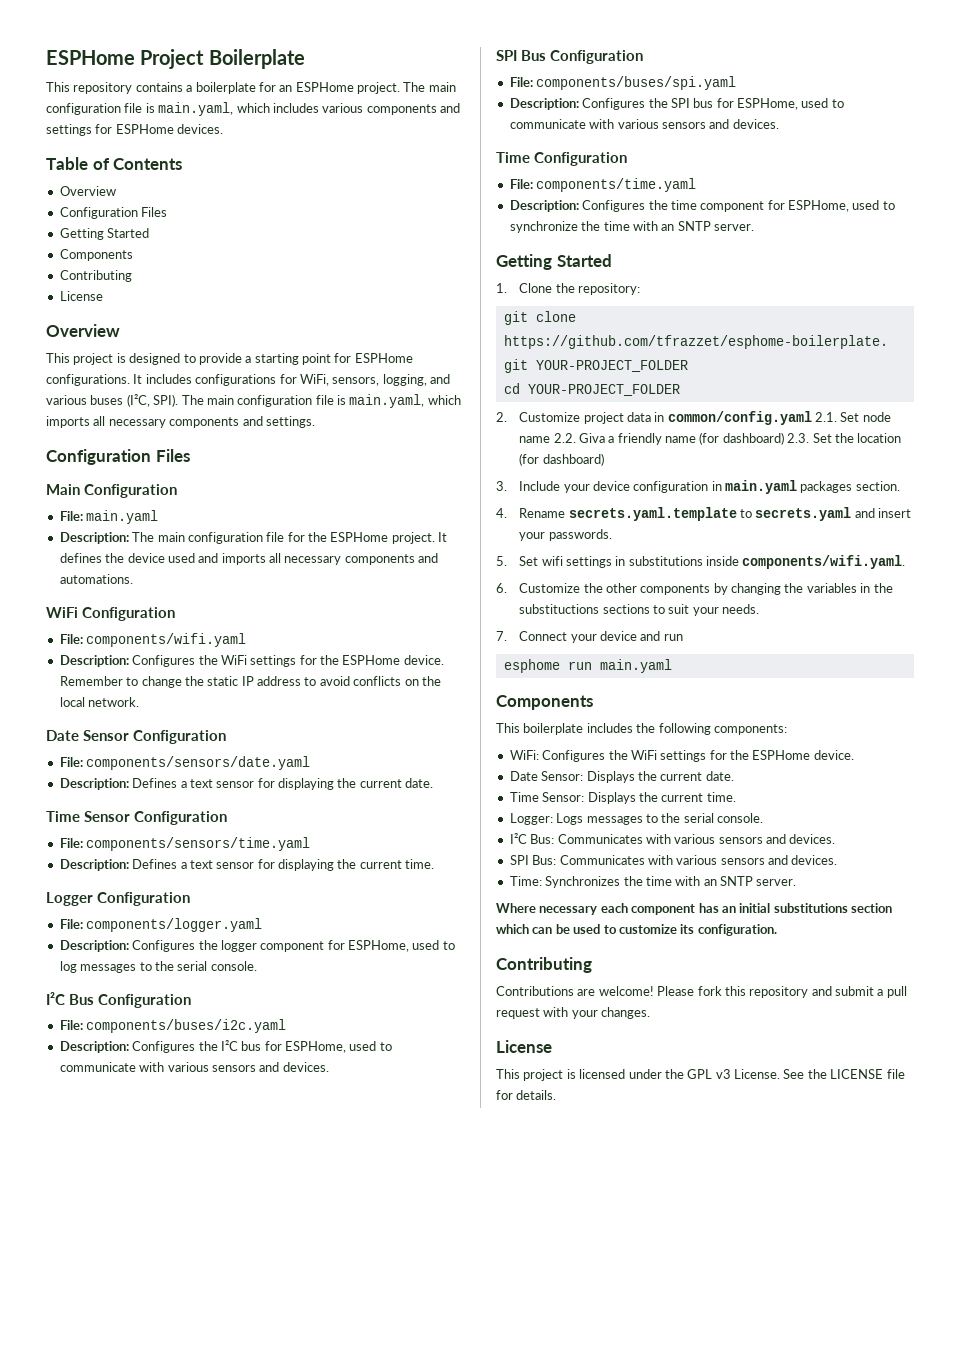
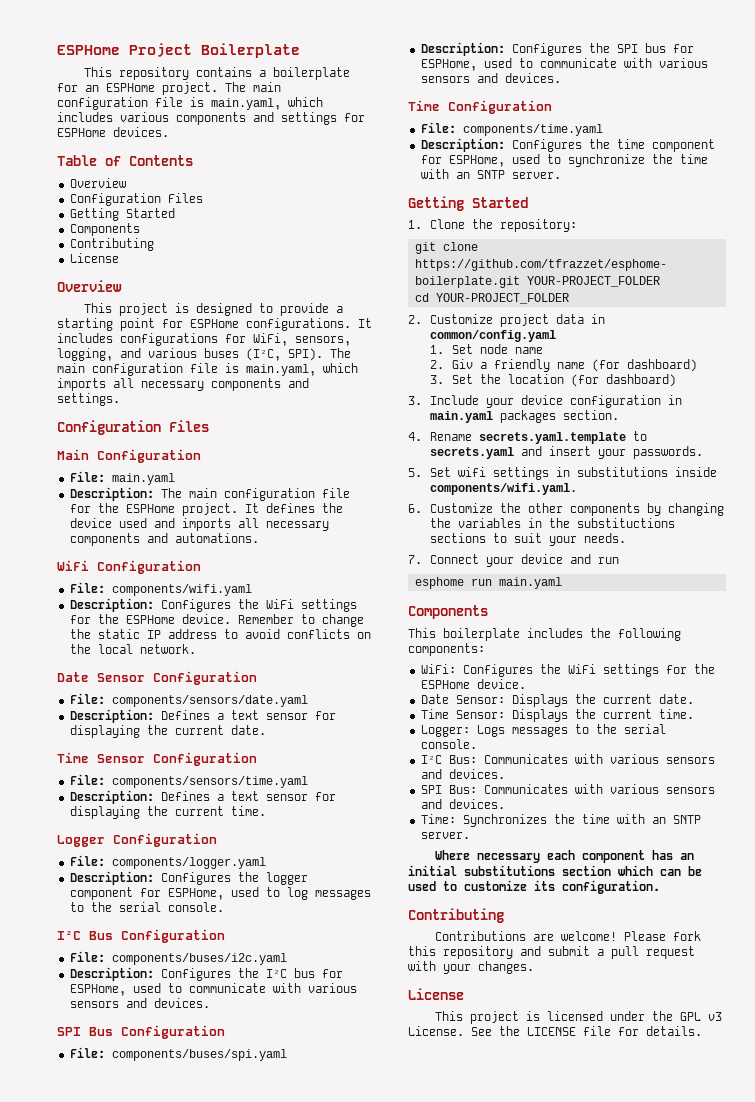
- 2. Customize project data in common/config.yaml 2.1. Set node name 2.2. Giva a friendly name (for dashboard) 2.3. Set the location (for dashboard)
+ 2. Customize project data in common/config.yaml
+ 1. Set node name
+ 2. Giv a friendly name (for dashboard)
+ 3. Set the location (for dashboard)

